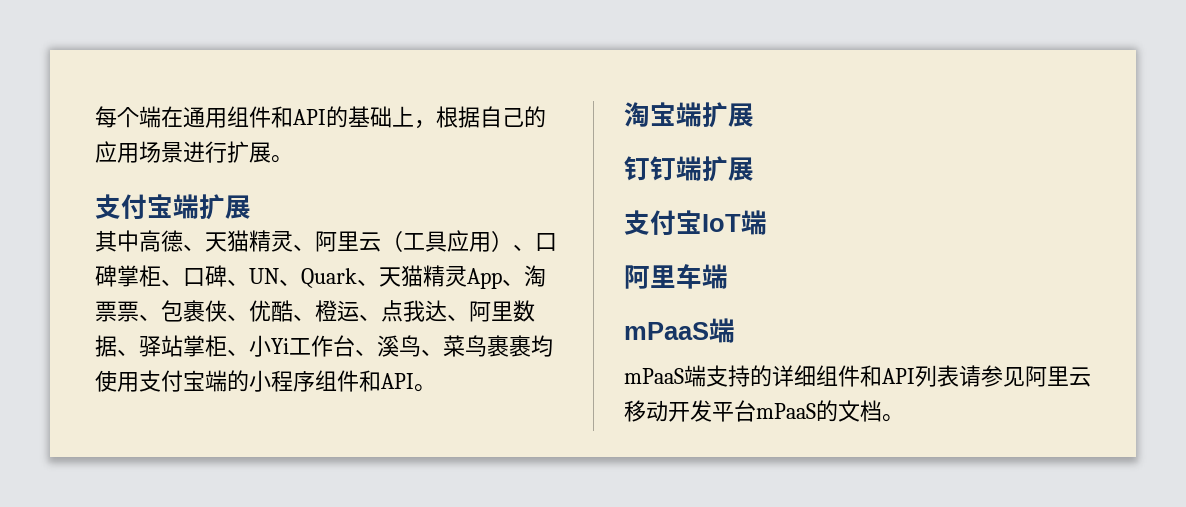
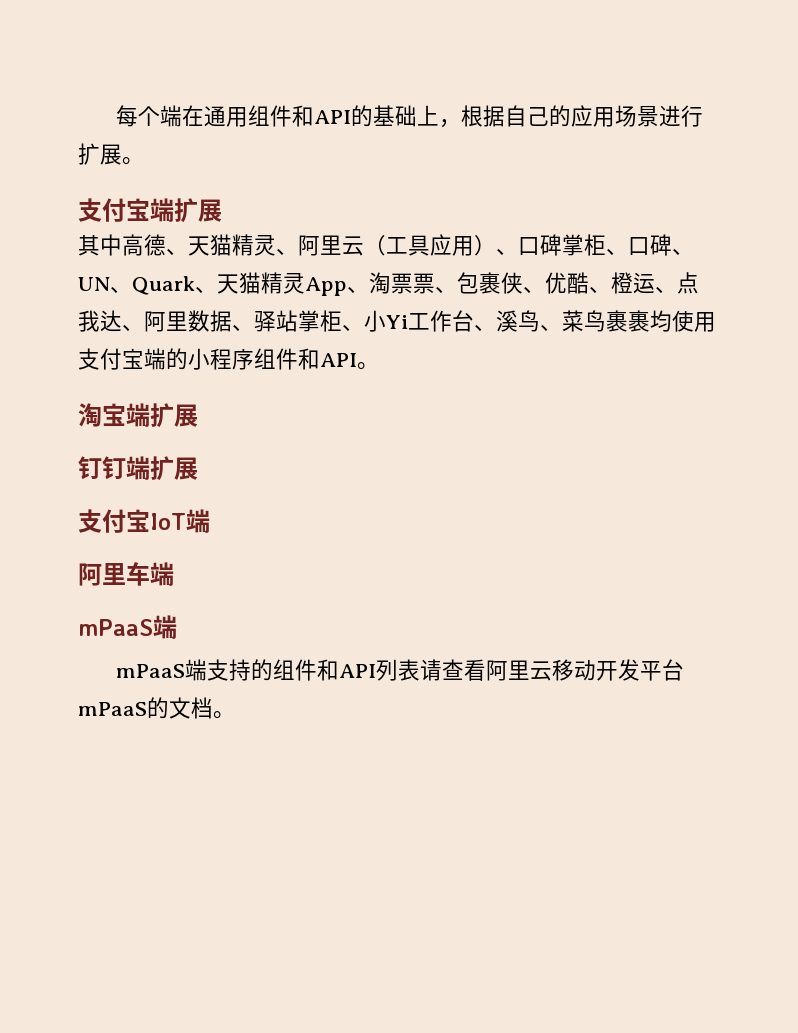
- mPaaS端支持的详细组件和API列表请参见阿里云移动开发平台mPaaS的文档。
+ mPaaS端支持的组件和API列表请查看阿里云移动开发平台mPaaS的文档。

